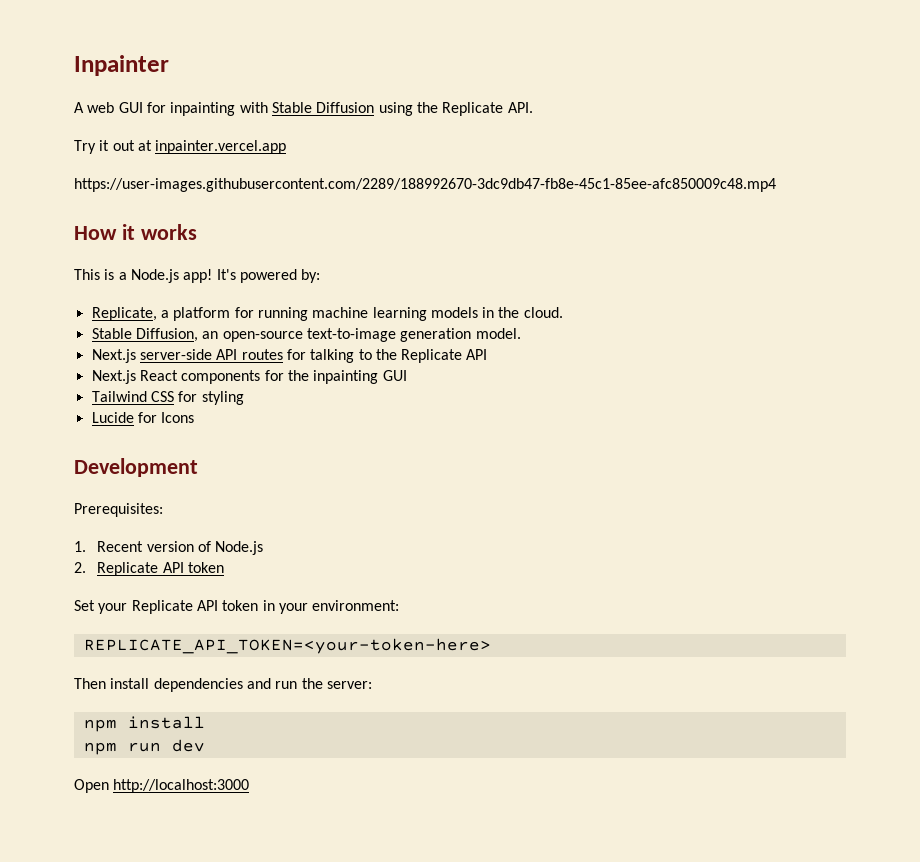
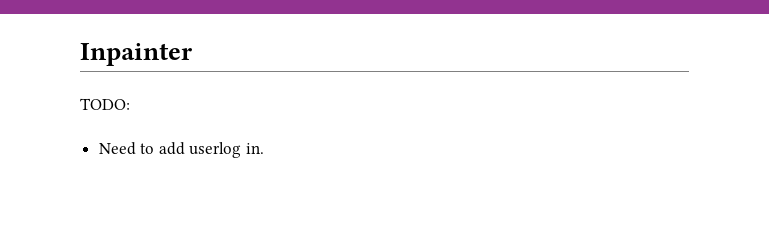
- A web GUI for inpainting with Stable Diffusion using the Replicate API.
- Try it out at inpainter.vercel.app
- https://user-images.githubusercontent.com/2289/188992670-3dc9db47-fb8e-45c1-85ee-afc850009c48.mp4
- How it works
- This is a Node.js app! It's powered by:
- Replicate, a platform for running machine learning models in the cloud.
- Stable Diffusion, an open-source text-to-image generation model.
- Next.js server-side API routes for talking to the Replicate API
- Next.js React components for the inpainting GUI
- Tailwind CSS for styling
- Lucide for Icons
- Development
- Prerequisites:
- 1. Recent version of Node.js
- 2. Replicate API token
- Set your Replicate API token in your environment:
- REPLICATE_API_TOKEN=<your-token-here>
- Then install dependencies and run the server:
- npm install
- npm run dev
- Open http://localhost:3000
+ TODO:
+ Need to add userlog in.

